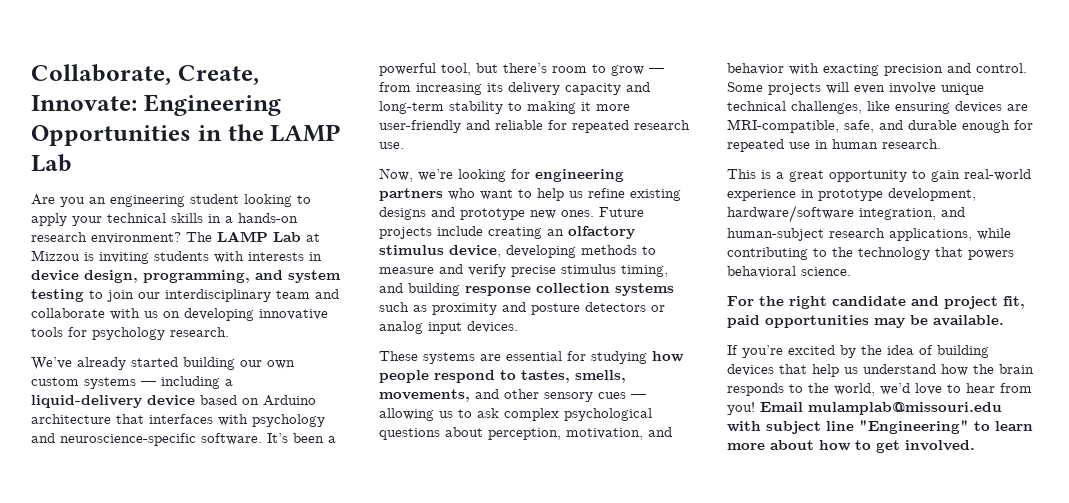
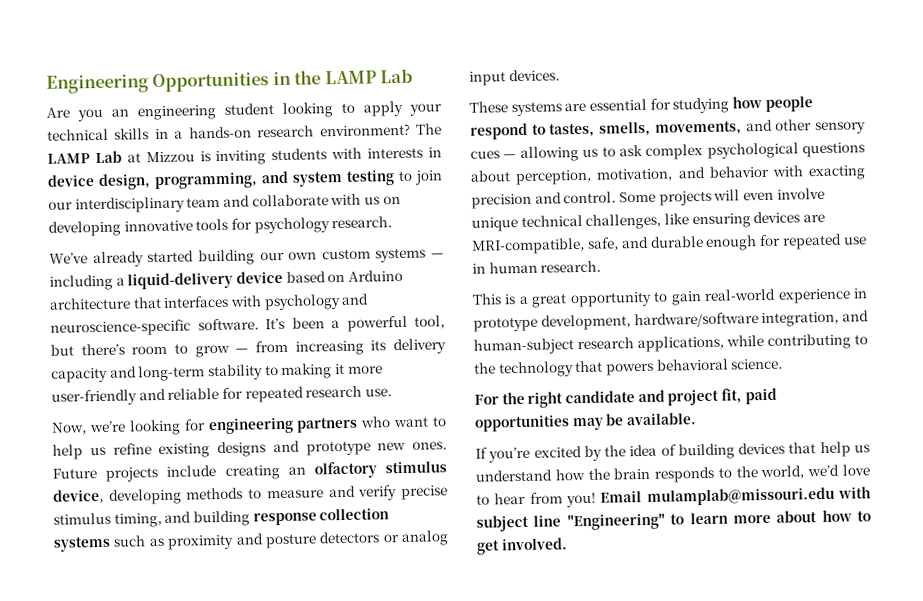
- Collaborate, Create, Innovate: Engineering Opportunities in the LAMP Lab
+ Engineering Opportunities in the LAMP Lab

